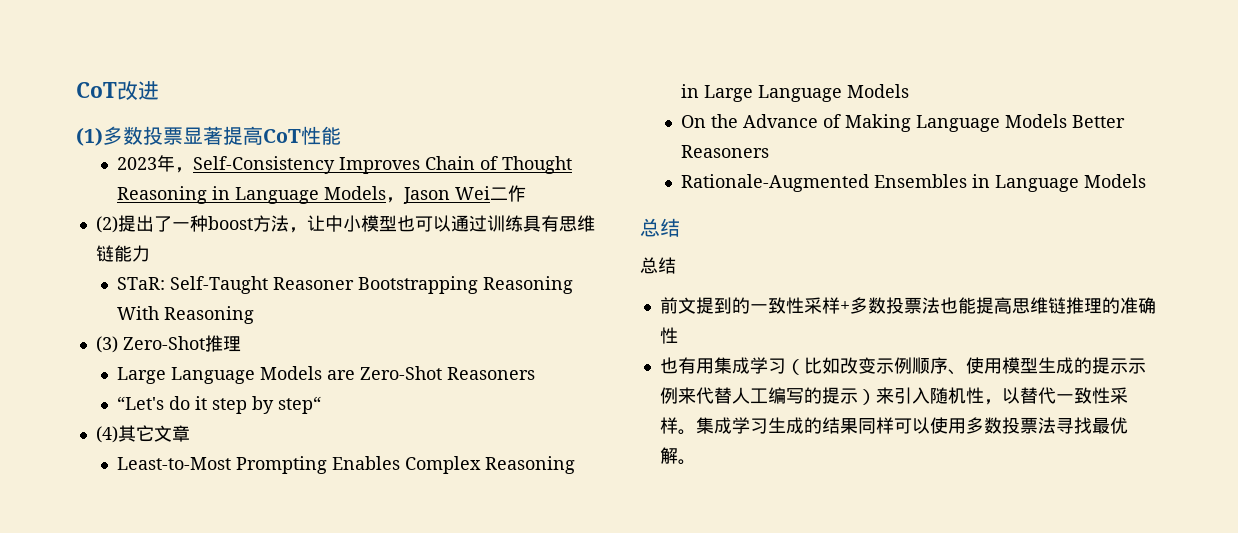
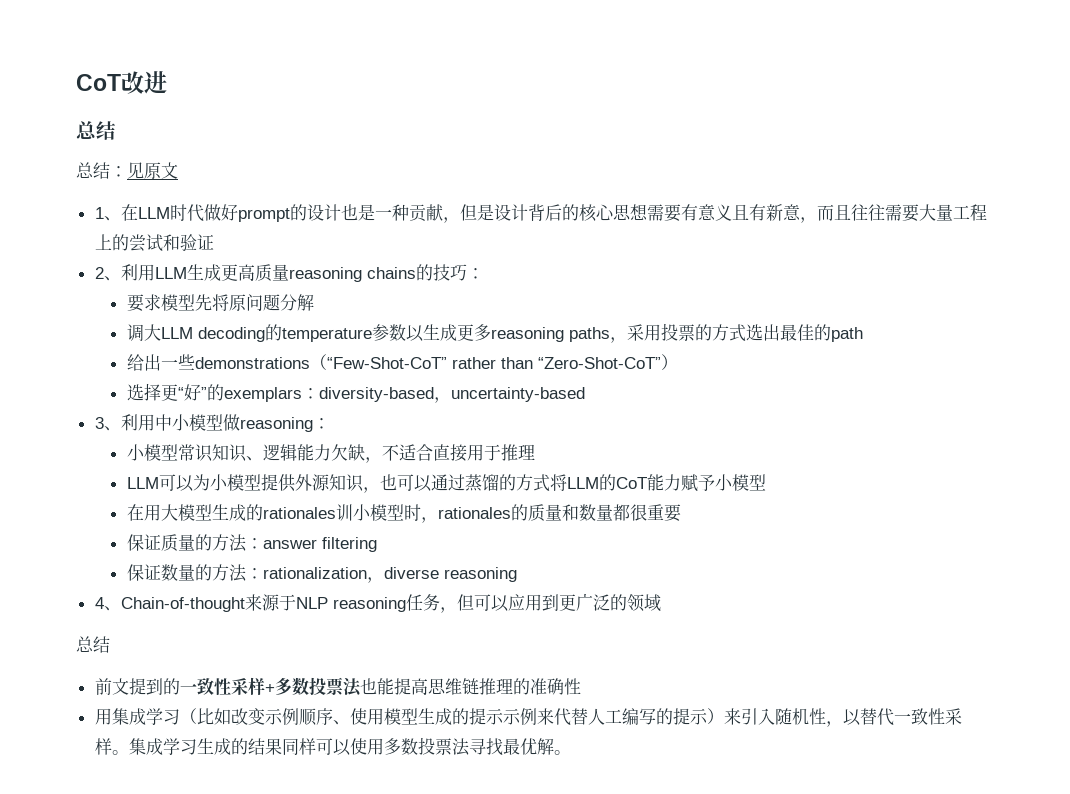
  CoT改进
- (1)多数投票显著提高CoT性能
- 2023年，Self-Consistency Improves Chain of Thought Reasoning in Language Models，Jason Wei二作
- (2)提出了一种boost方法，让中小模型也可以通过训练具有思维链能力
- STaR: Self-Taught Reasoner Bootstrapping Reasoning With Reasoning
- (3) Zero-Shot推理
- Large Language Models are Zero-Shot Reasoners
- “Let's do it step by step“
- (4)其它文章
- Least-to-Most Prompting Enables Complex Reasoning in Large Language Models
- On the Advance of Making Language Models Better Reasoners
- Rationale-Augmented Ensembles in Language Models
  总结
+ 总结：见原文
+ 1、在LLM时代做好prompt的设计也是一种贡献，但是设计背后的核心思想需要有意义且有新意，而且往往需要大量工程上的尝试和验证
+ 2、利用LLM生成更高质量reasoning chains的技巧：
+ 要求模型先将原问题分解
+ 调大LLM decoding的temperature参数以生成更多reasoning paths，采用投票的方式选出最佳的path
+ 给出一些demonstrations（“Few-Shot-CoT” rather than “Zero-Shot-CoT”）
+ 选择更“好”的exemplars：diversity-based，uncertainty-based
+ 3、利用中小模型做reasoning：
+ 小模型常识知识、逻辑能力欠缺，不适合直接用于推理
+ LLM可以为小模型提供外源知识，也可以通过蒸馏的方式将LLM的CoT能力赋予小模型
+ 在用大模型生成的rationales训小模型时，rationales的质量和数量都很重要
+ 保证质量的方法：answer filtering
+ 保证数量的方法：rationalization，diverse reasoning
+ 4、Chain-of-thought来源于NLP reasoning任务，但可以应用到更广泛的领域
- 也有用集成学习（比如改变示例顺序、使用模型生成的提示示例来代替人工编写的提示）来引入随机性，以替代一致性采样。
+ 用集成学习（比如改变示例顺序、使用模型生成的提示示例来代替人工编写的提示）来引入随机性，以替代一致性采样。

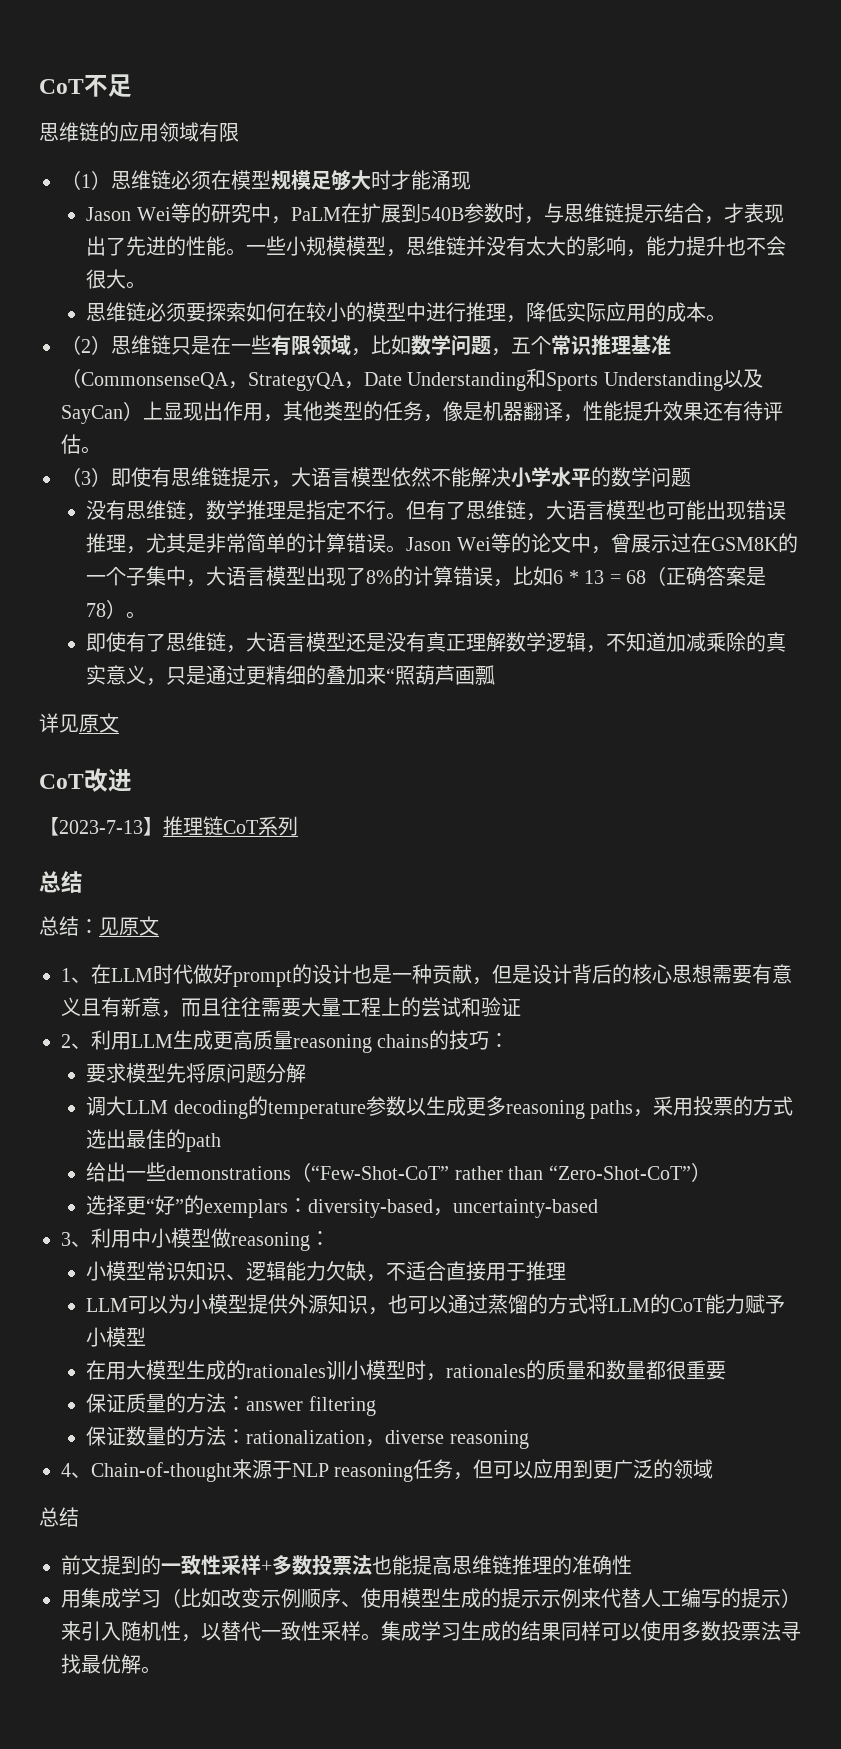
+ CoT不足
+ 思维链的应用领域有限
+ （1）思维链必须在模型规模足够大时才能涌现
+ Jason Wei等的研究中，PaLM在扩展到540B参数时，与思维链提示结合，才表现出了先进的性能。一些小规模模型，思维链并没有太大的影响，能力提升也不会很大。
+ 思维链必须要探索如何在较小的模型中进行推理，降低实际应用的成本。
+ （2）思维链只是在一些有限领域，比如数学问题，五个常识推理基准（CommonsenseQA，StrategyQA，Date Understanding和Sports Understanding以及SayCan）上显现出作用，其他类型的任务，像是机器翻译，性能提升效果还有待评估。
+ （3）即使有思维链提示，大语言模型依然不能解决小学水平的数学问题
+ 没有思维链，数学推理是指定不行。但有了思维链，大语言模型也可能出现错误推理，尤其是非常简单的计算错误。Jason Wei等的论文中，曾展示过在GSM8K的一个子集中，大语言模型出现了8%的计算错误，比如6 * 13 = 68（正确答案是78）。
+ 即使有了思维链，大语言模型还是没有真正理解数学逻辑，不知道加减乘除的真实意义，只是通过更精细的叠加来“照葫芦画瓢
+ 详见原文
  CoT改进
+ 【2023-7-13】推理链CoT系列

